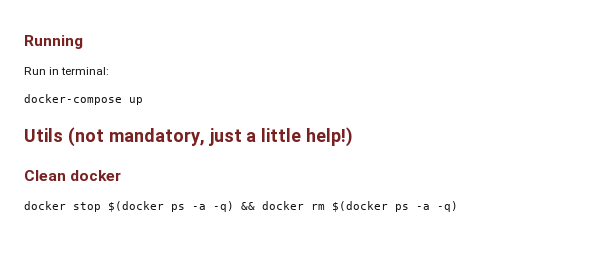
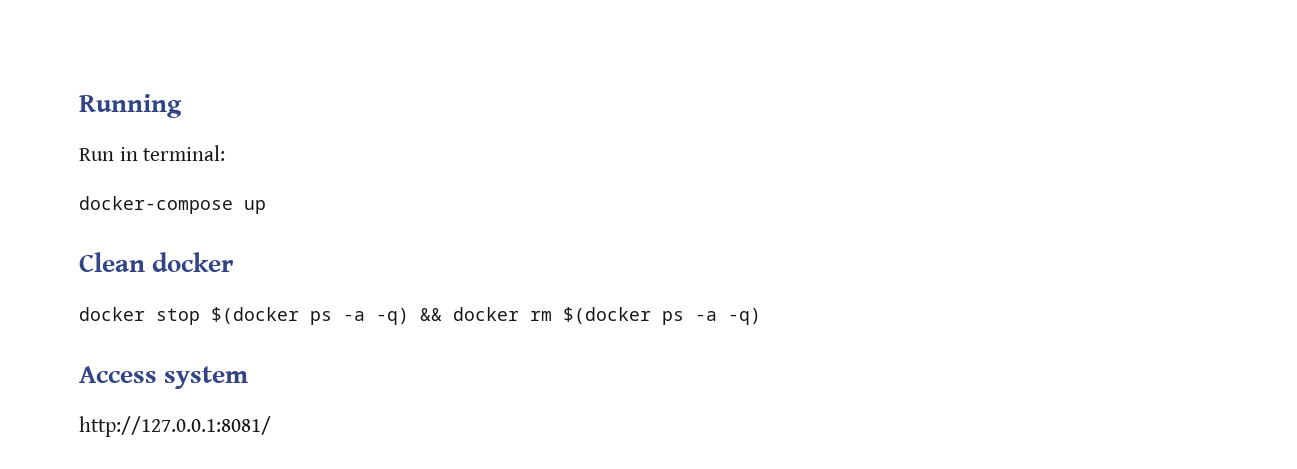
- Utils (not mandatory, just a little help!)
+ Access system
+ http://127.0.0.1:8081/

